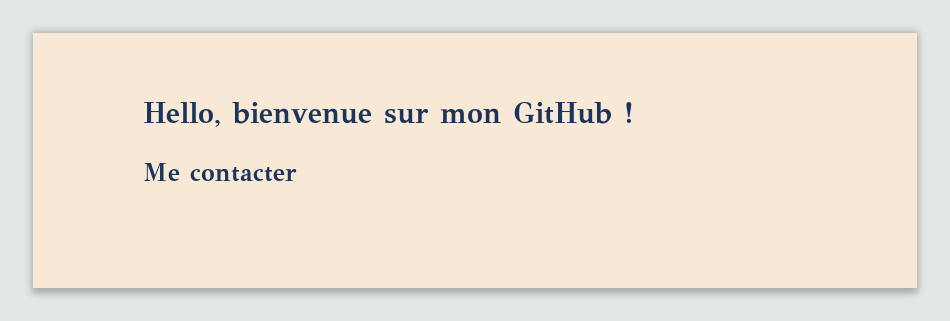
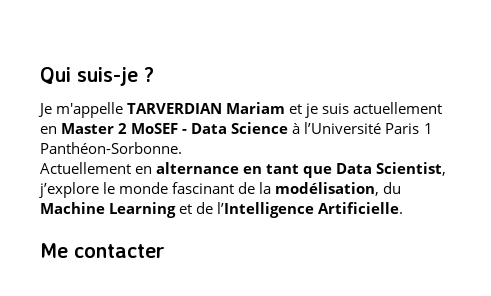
- Hello, bienvenue sur mon GitHub !
+ Qui suis-je ?
+ Je m'appelle TARVERDIAN Mariam et je suis actuellement en Master 2 MoSEF - Data Science à l’Université Paris 1 Panthéon-Sorbonne.
+ Actuellement en alternance en tant que Data Scientist, j’explore le monde fascinant de la modélisation, du Machine Learning et de l’Intelligence Artificielle.

